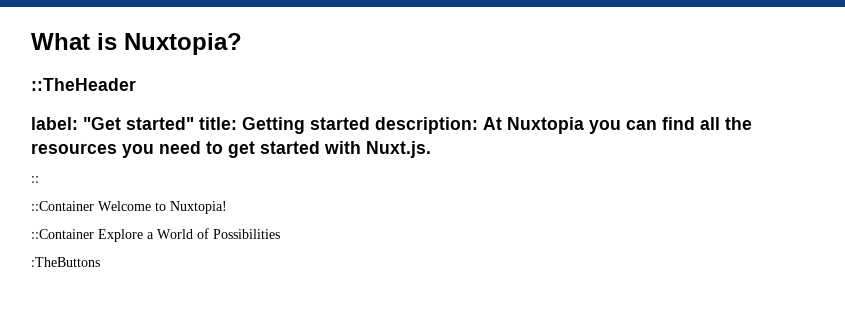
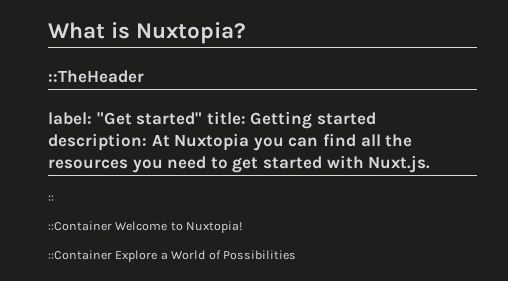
- :TheButtons

